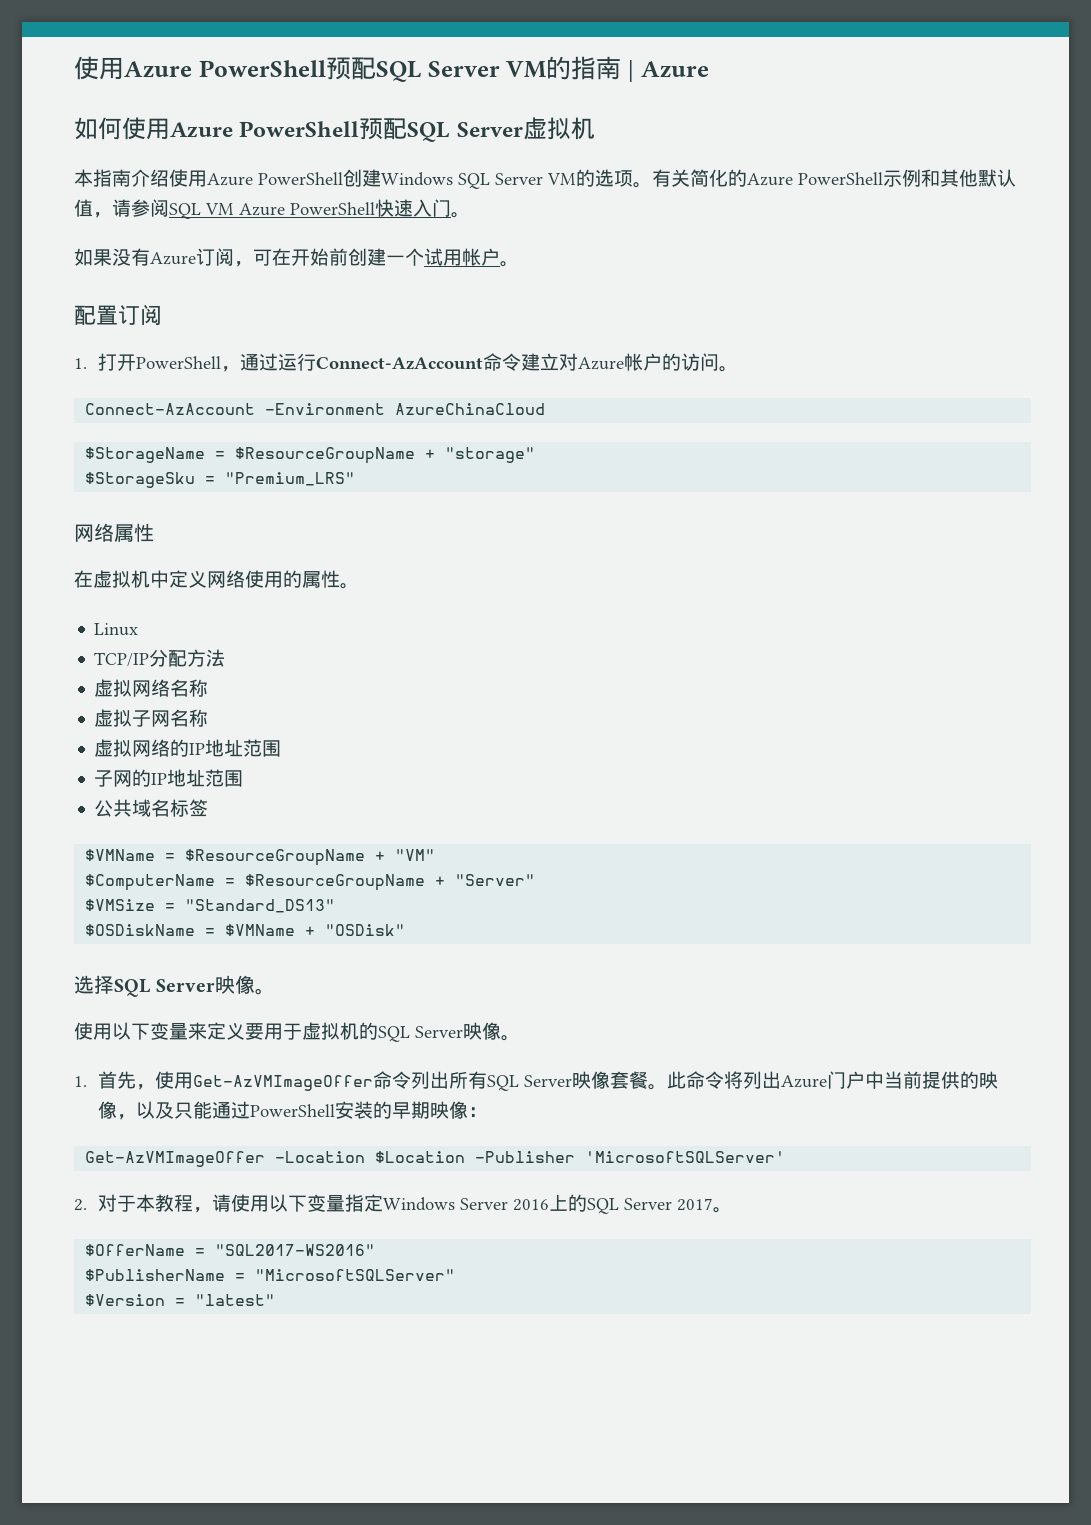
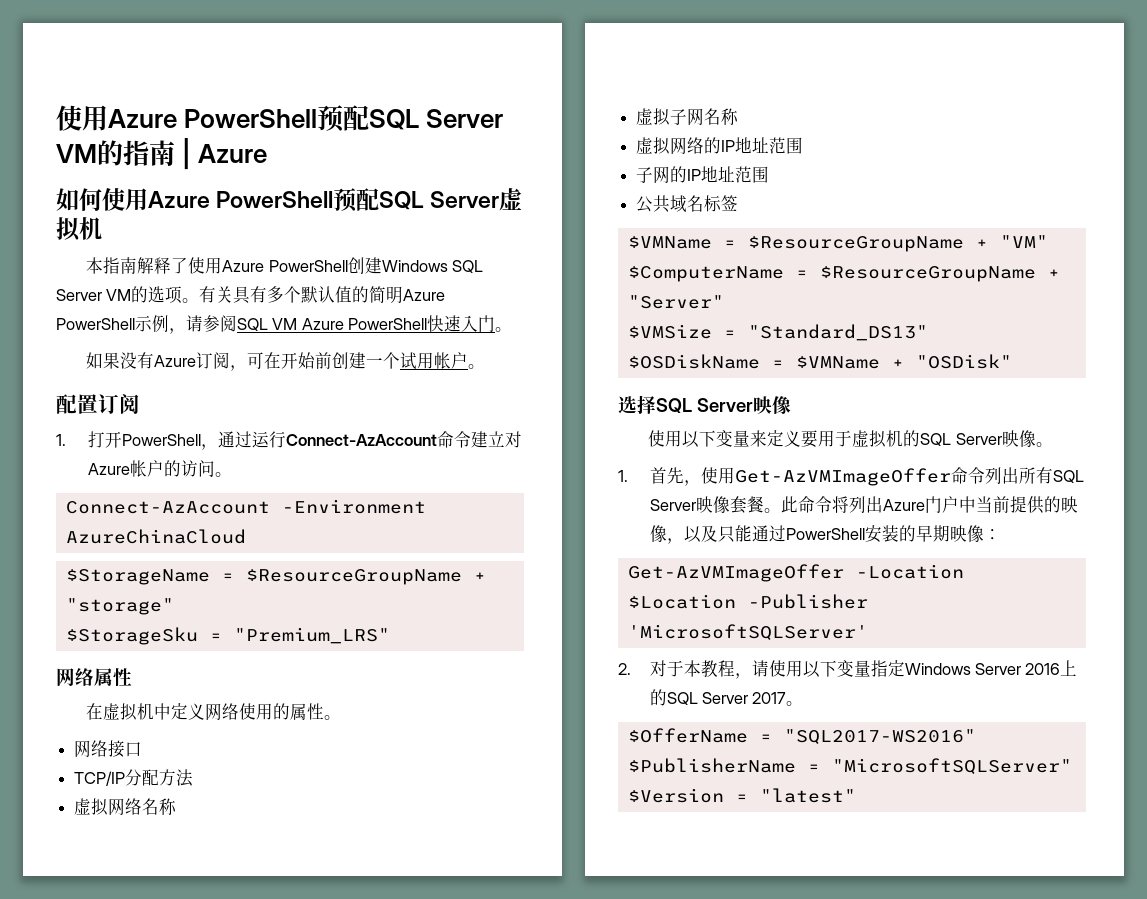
- 本指南介绍使用Azure PowerShell创建Windows SQL Server VM的选项。
+ 本指南解释了使用Azure PowerShell创建Windows SQL Server VM的选项。
- 有关简化的Azure PowerShell示例和其他默认值，请参阅SQL VM Azure PowerShell快速入门。
+ 有关具有多个默认值的简明Azure PowerShell示例，请参阅SQL VM Azure PowerShell快速入门。
- Linux
+ 网络接口
- 选择SQL Server映像。
+ 选择SQL Server映像

